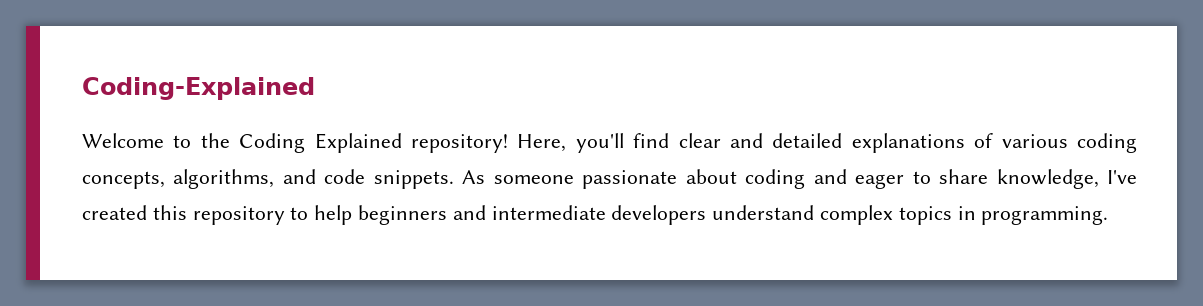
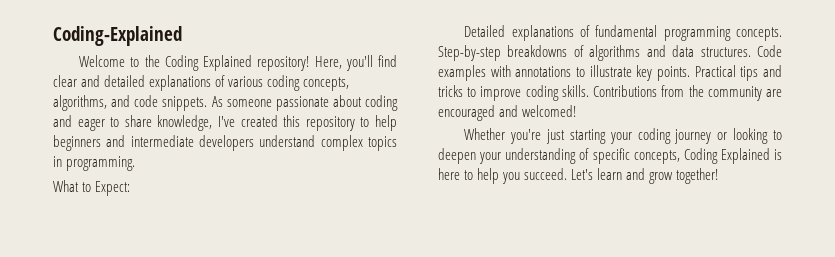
+ What to Expect:
+ Detailed explanations of fundamental programming concepts. Step-by-step breakdowns of algorithms and data structures. Code examples with annotations to illustrate key points. Practical tips and tricks to improve coding skills. Contributions from the community are encouraged and welcomed!
+ Whether you're just starting your coding journey or looking to deepen your understanding of specific concepts, Coding Explained is here to help you succeed. Let's learn and grow together!

